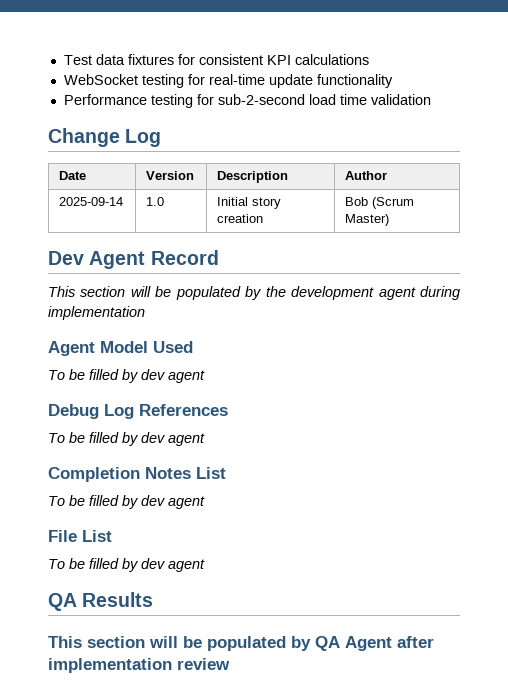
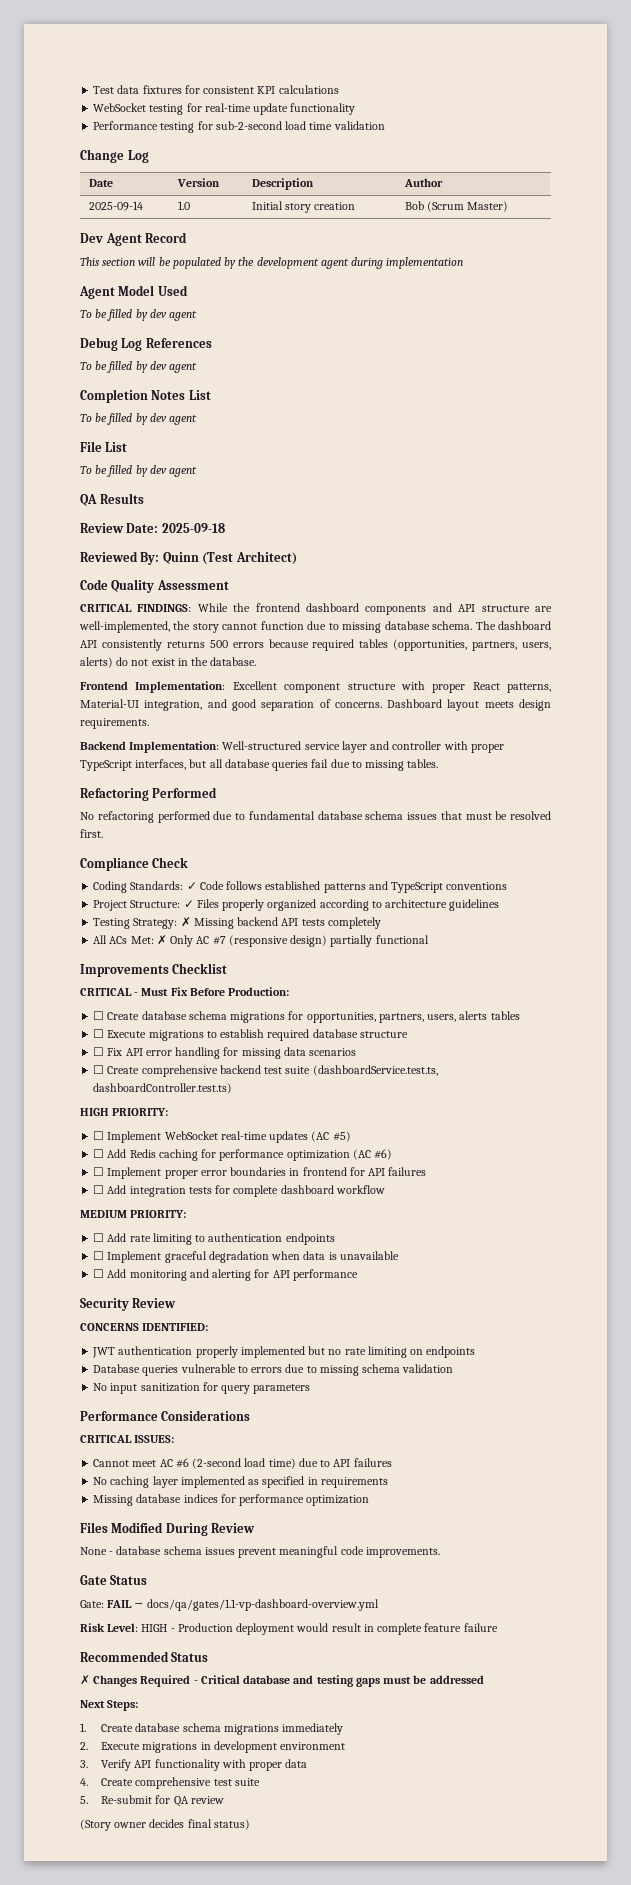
- This section will be populated by QA Agent after implementation review
+ Review Date: 2025-09-18
+ Reviewed By: Quinn (Test Architect)
+ Code Quality Assessment
+ CRITICAL FINDINGS: While the frontend dashboard components and API structure are well-implemented, the story cannot function due to missing database schema. The dashboard API consistently returns 500 errors because required tables (opportunities, partners, users, alerts) do not exist in the database.
+ Frontend Implementation: Excellent component structure with proper React patterns, Material-UI integration, and good separation of concerns. Dashboard layout meets design requirements.
+ Backend Implementation: Well-structured service layer and controller with proper TypeScript interfaces, but all database queries fail due to missing tables.
+ Refactoring Performed
+ No refactoring performed due to fundamental database schema issues that must be resolved first.
+ Compliance Check
+ Coding Standards: ✓ Code follows established patterns and TypeScript conventions
+ Project Structure: ✓ Files properly organized according to architecture guidelines
+ Testing Strategy: ✗ Missing backend API tests completely
+ All ACs Met: ✗ Only AC #7 (responsive design) partially functional
+ Improvements Checklist
+ CRITICAL - Must Fix Before Production:
+ ☐ Create database schema migrations for opportunities, partners, users, alerts tables
+ ☐ Execute migrations to establish required database structure
+ ☐ Fix API error handling for missing data scenarios
+ ☐ Create comprehensive backend test suite (dashboardService.test.ts, dashboardController.test.ts)
+ HIGH PRIORITY:
+ ☐ Implement WebSocket real-time updates (AC #5)
+ ☐ Add Redis caching for performance optimization (AC #6)
+ ☐ Implement proper error boundaries in frontend for API failures
+ ☐ Add integration tests for complete dashboard workflow
+ MEDIUM PRIORITY:
+ ☐ Add rate limiting to authentication endpoints
+ ☐ Implement graceful degradation when data is unavailable
+ ☐ Add monitoring and alerting for API performance
+ Security Review
+ CONCERNS IDENTIFIED:
+ JWT authentication properly implemented but no rate limiting on endpoints
+ Database queries vulnerable to errors due to missing schema validation
+ No input sanitization for query parameters
+ Performance Considerations
+ CRITICAL ISSUES:
+ Cannot meet AC #6 (2-second load time) due to API failures
+ No caching layer implemented as specified in requirements
+ Missing database indices for performance optimization
+ Files Modified During Review
+ None - database schema issues prevent meaningful code improvements.
+ Gate Status
+ Gate: FAIL → docs/qa/gates/1.1-vp-dashboard-overview.yml
+ Risk Level: HIGH - Production deployment would result in complete feature failure
+ Recommended Status
+ ✗ Changes Required - Critical database and testing gaps must be addressed
+ Next Steps:
+ 1. Create database schema migrations immediately
+ 2. Execute migrations in development environment
+ 3. Verify API functionality with proper data
+ 4. Create comprehensive test suite
+ 5. Re-submit for QA review
+ (Story owner decides final status)

